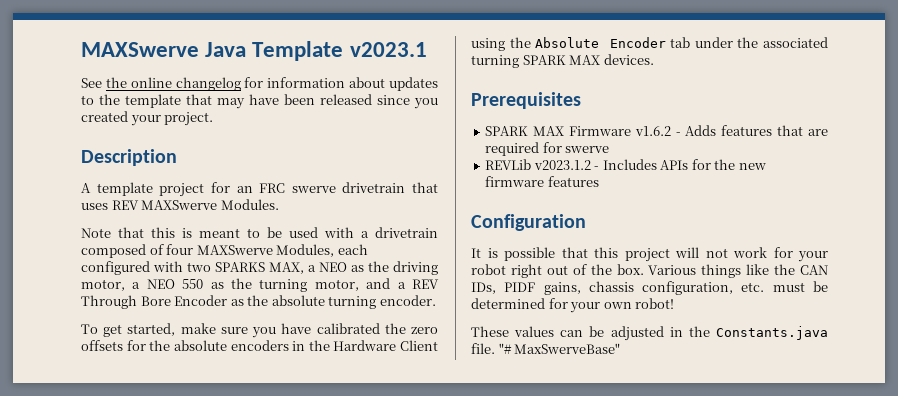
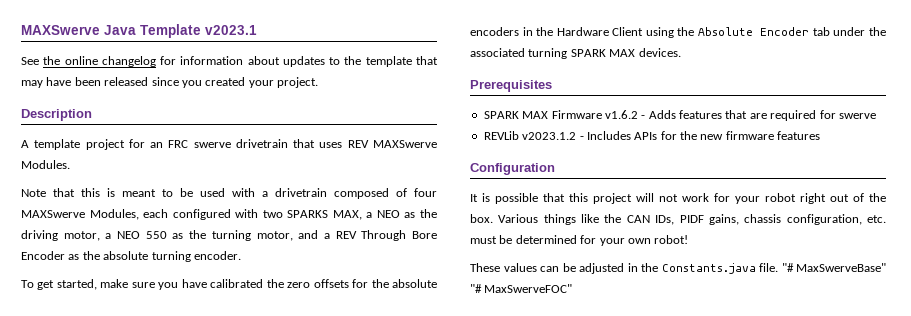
- "# MaxSwerveBase"
+ "# MaxSwerveBase" "# MaxSwerveFOC"

